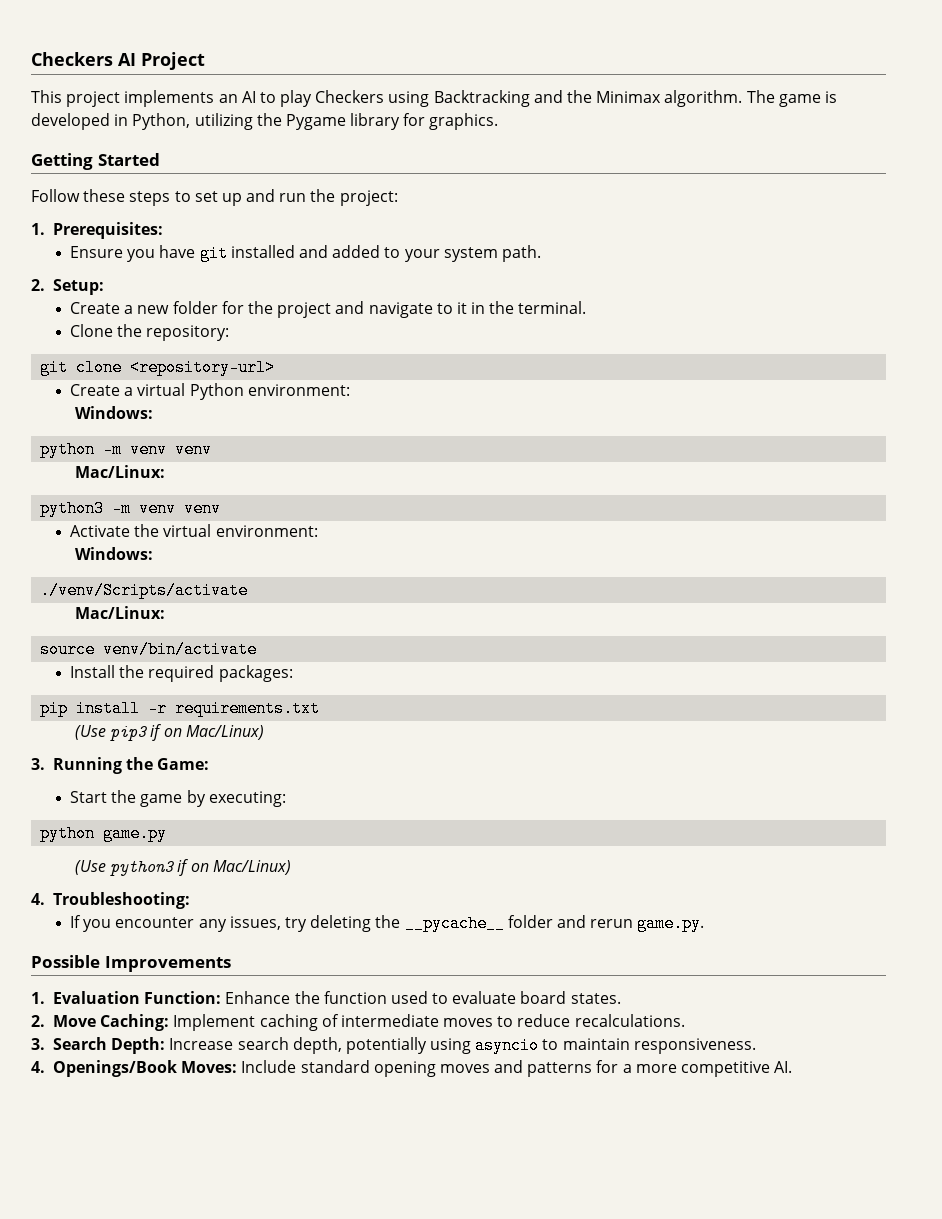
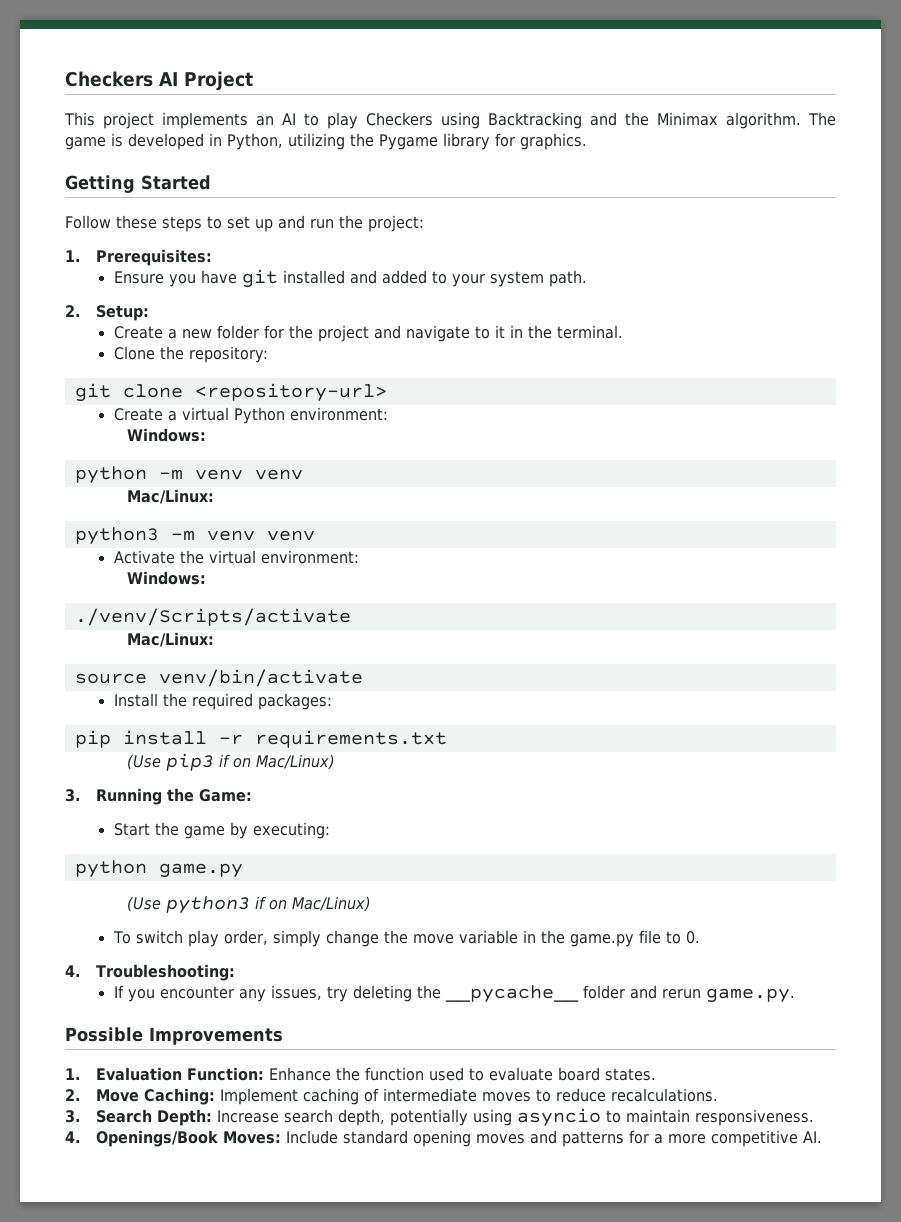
+ To switch play order, simply change the move variable in the game.py file to 0.

